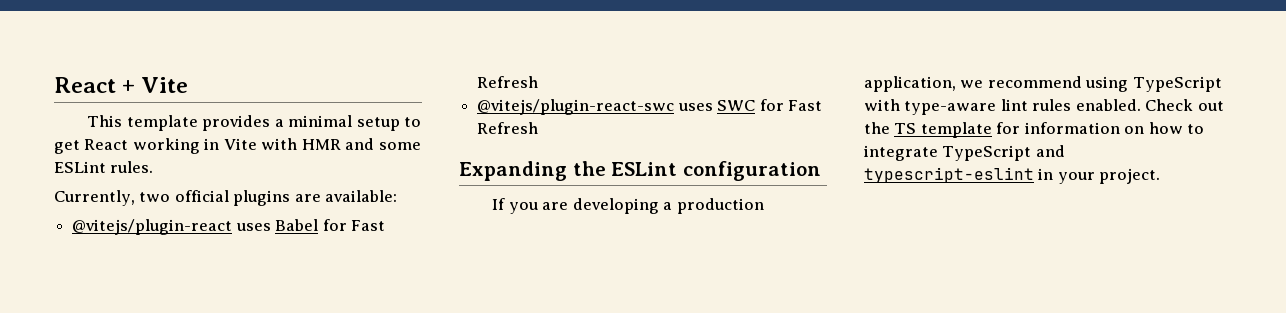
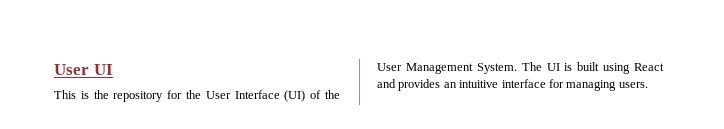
- React + Vite
- This template provides a minimal setup to get React working in Vite with HMR and some ESLint rules.
- Currently, two official plugins are available:
- @vitejs/plugin-react uses Babel for Fast Refresh
- @vitejs/plugin-react-swc uses SWC for Fast Refresh
- Expanding the ESLint configuration
- If you are developing a production application, we recommend using TypeScript with type-aware lint rules enabled. Check out the TS template for information on how to integrate TypeScript and typescript-eslint in your project.
+ User UI
+ This is the repository for the User Interface (UI) of the User Management System. The UI is built using React and provides an intuitive interface for managing users.

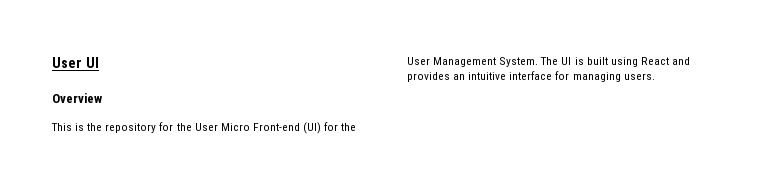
+ Overview
- This is the repository for the User Interface (UI) of the User Management System.
+ This is the repository for the User Micro Front-end (UI) for the User Management System.

